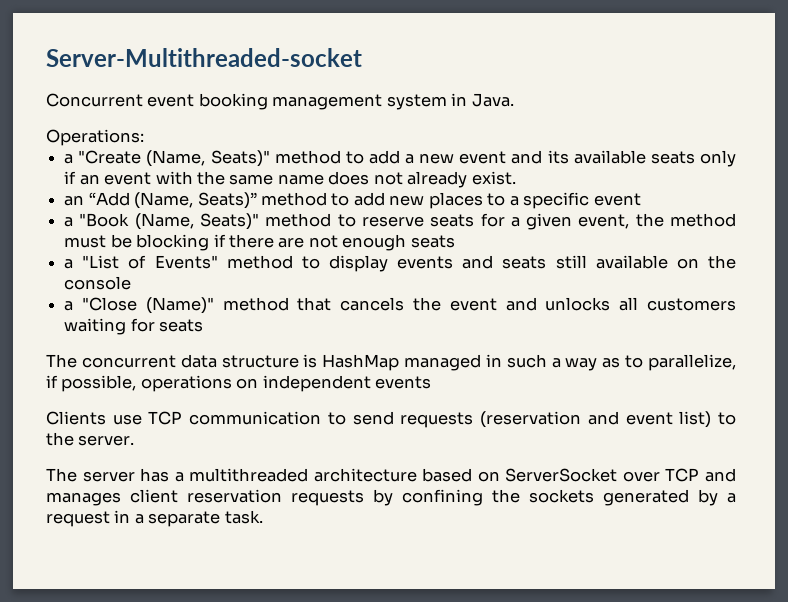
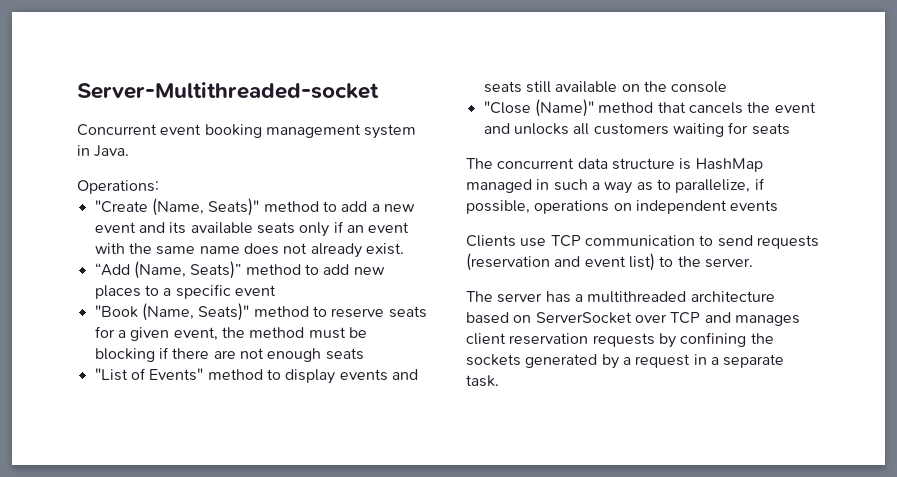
- a "Create (Name, Seats)" method to add a new event and its available seats only if an event with the same name does not already exist.
+ "Create (Name, Seats)" method to add a new event and its available seats only if an event with the same name does not already exist.
- an “Add (Name, Seats)” method to add new places to a specific event
+ “Add (Name, Seats)” method to add new places to a specific event
- a "Book (Name, Seats)" method to reserve seats for a given event, the method must be blocking if there are not enough seats
+ "Book (Name, Seats)" method to reserve seats for a given event, the method must be blocking if there are not enough seats
- a "List of Events" method to display events and seats still available on the console
+ "List of Events" method to display events and seats still available on the console
- a "Close (Name)" method that cancels the event and unlocks all customers waiting for seats
+ "Close (Name)" method that cancels the event and unlocks all customers waiting for seats

